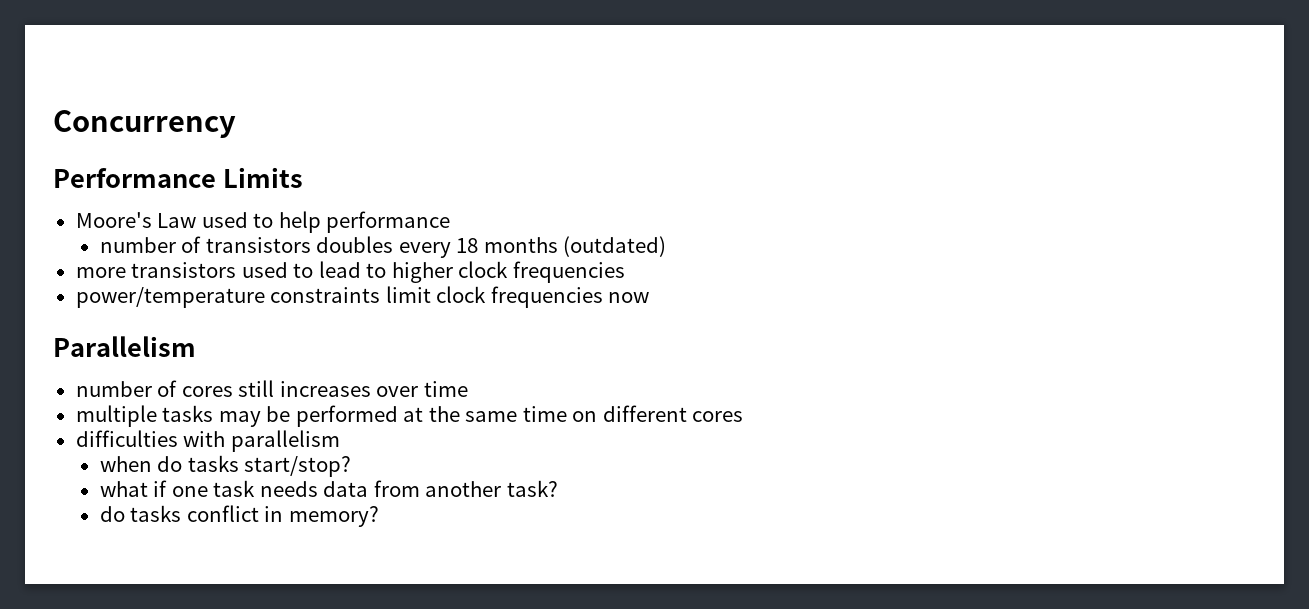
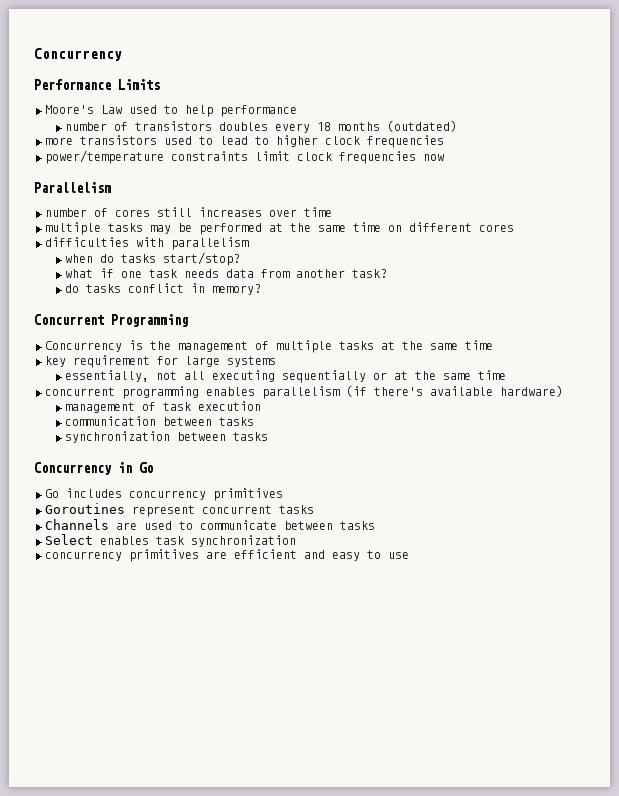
+ Concurrent Programming
+ Concurrency is the management of multiple tasks at the same time
+ key requirement for large systems
+ essentially, not all executing sequentially or at the same time
+ concurrent programming enables parallelism (if there's available hardware)
+ management of task execution
+ communication between tasks
+ synchronization between tasks
+ Concurrency in Go
+ Go includes concurrency primitives
+ Goroutines represent concurrent tasks
+ Channels are used to communicate between tasks
+ Select enables task synchronization
+ concurrency primitives are efficient and easy to use

